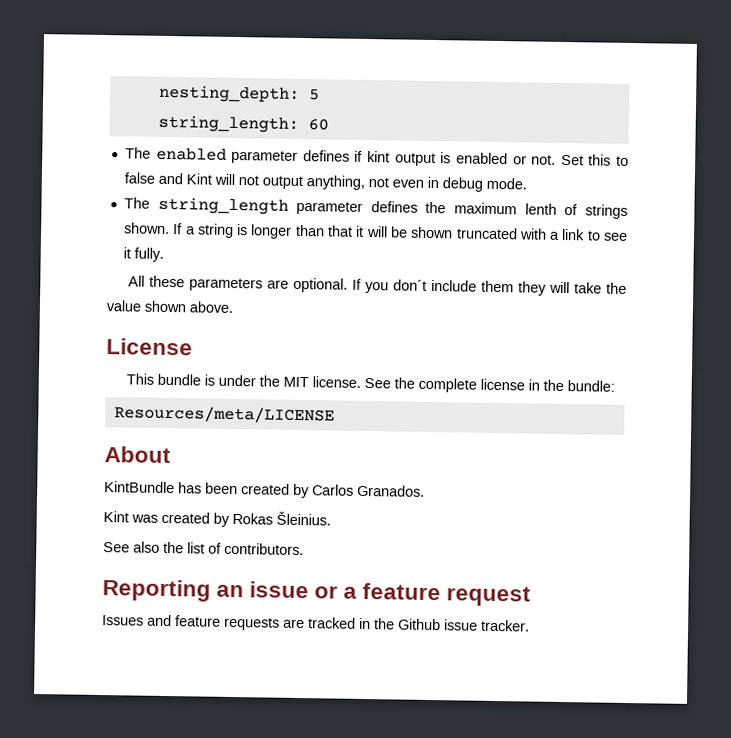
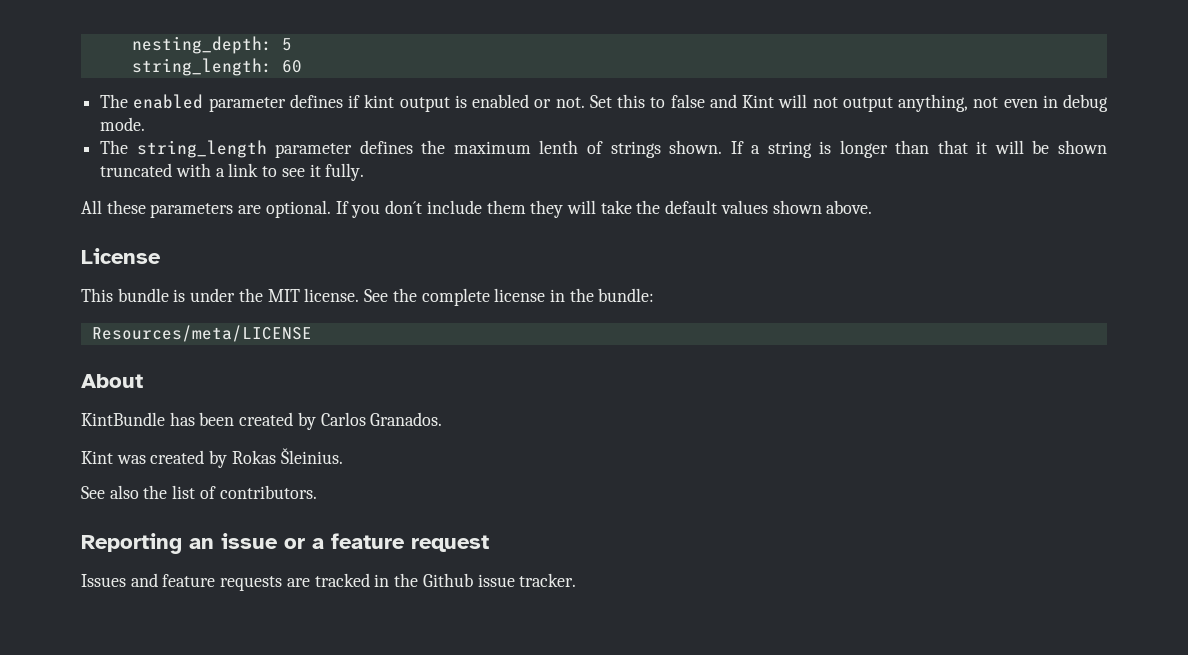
- If you don´t include them they will take the value shown above.
+ If you don´t include them they will take the default values shown above.

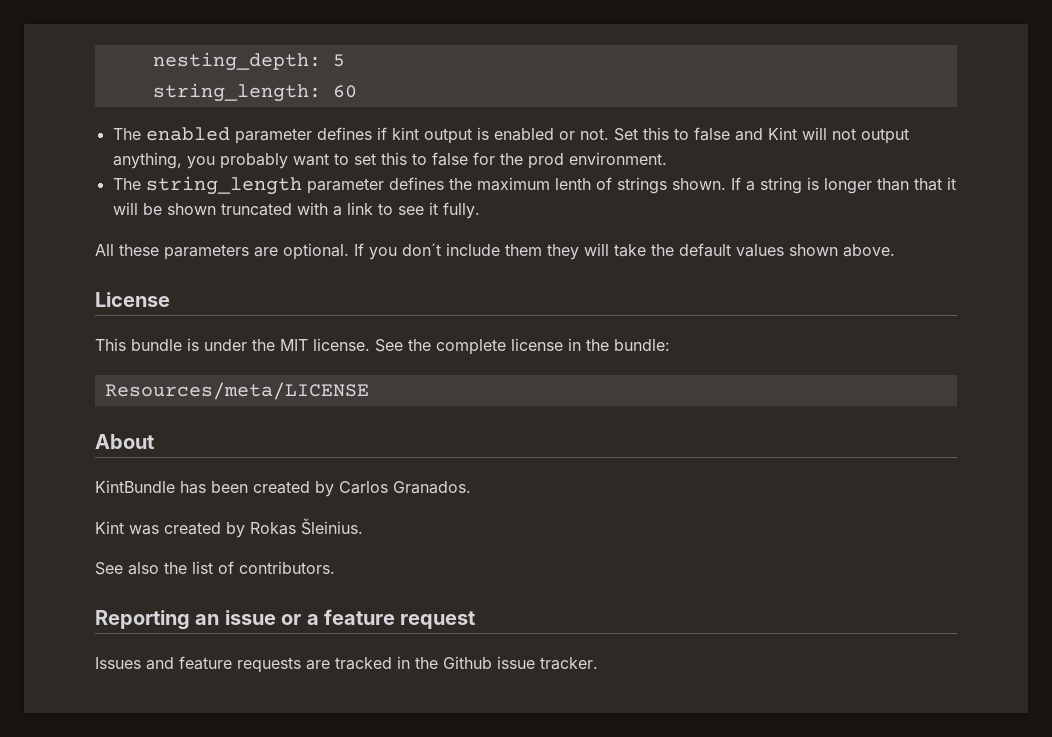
- Set this to false and Kint will not output anything, not even in debug mode.
+ Set this to false and Kint will not output anything, you probably want to set this to false for the prod environment.

